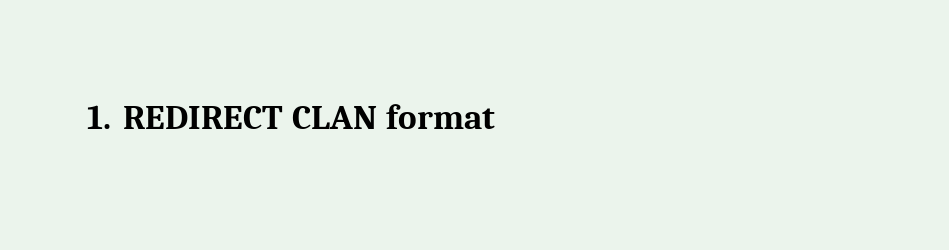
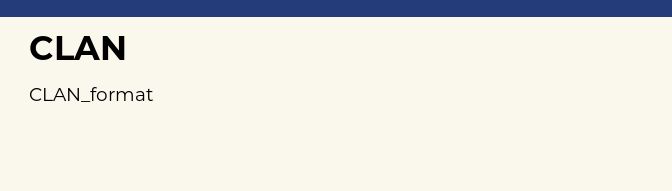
- 1. REDIRECT CLAN format
+ CLAN
+ CLAN_format

